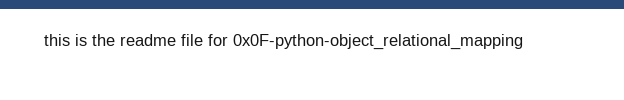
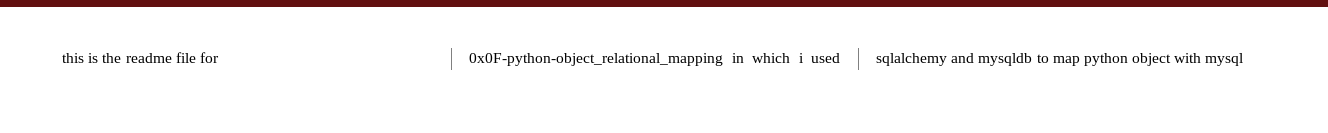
- this is the readme file for 0x0F-python-object_relational_mapping
+ this is the readme file for 0x0F-python-object_relational_mapping in which i used sqlalchemy and mysqldb to map python object with mysql

